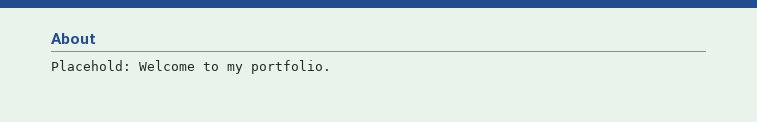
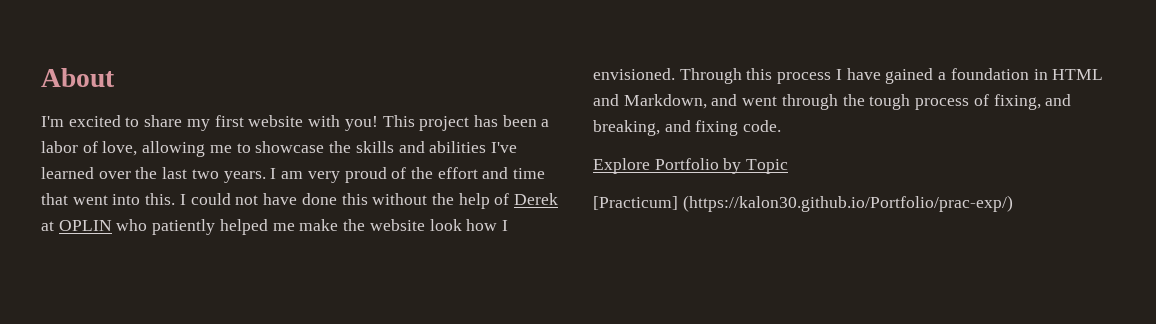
- Placehold: Welcome to my portfolio.
+ I'm excited to share my first website with you! This project has been a labor of love, allowing me to showcase the skills and abilities I've learned over the last two years. I am very proud of the effort and time that went into this. I could not have done this without the help of Derek at OPLIN who patiently helped me make the website look how I envisioned. Through this process I have gained a foundation in HTML and Markdown, and went through the tough process of fixing, and breaking, and fixing code.
+ Explore Portfolio by Topic
+ [Practicum] (https://kalon30.github.io/Portfolio/prac-exp/)

